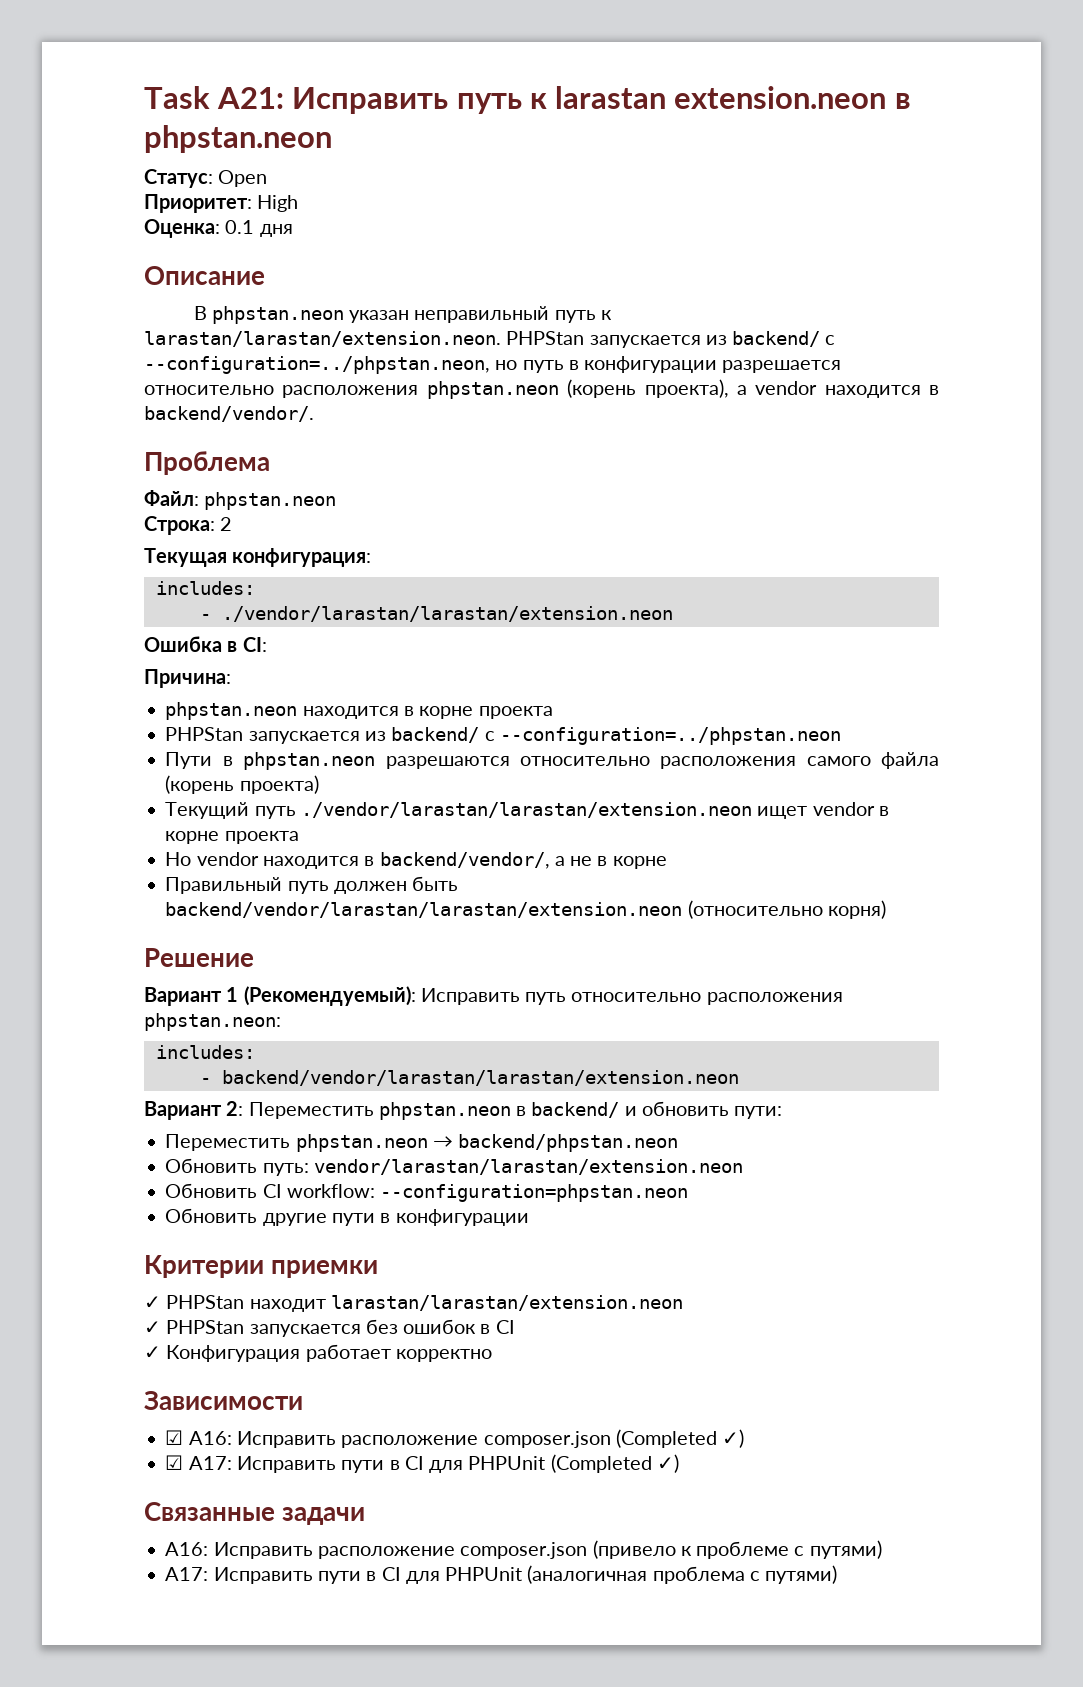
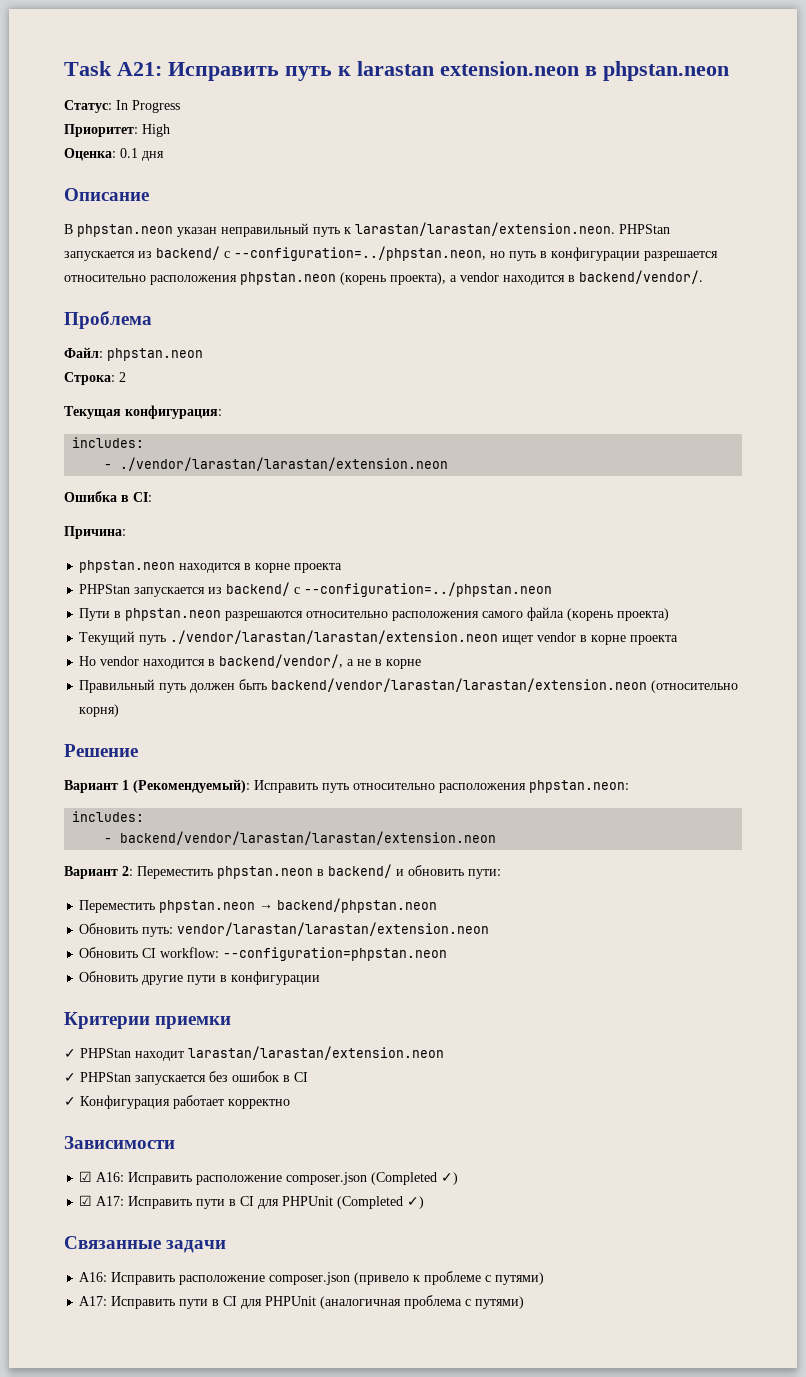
- Статус: Open
+ Статус: In Progress

